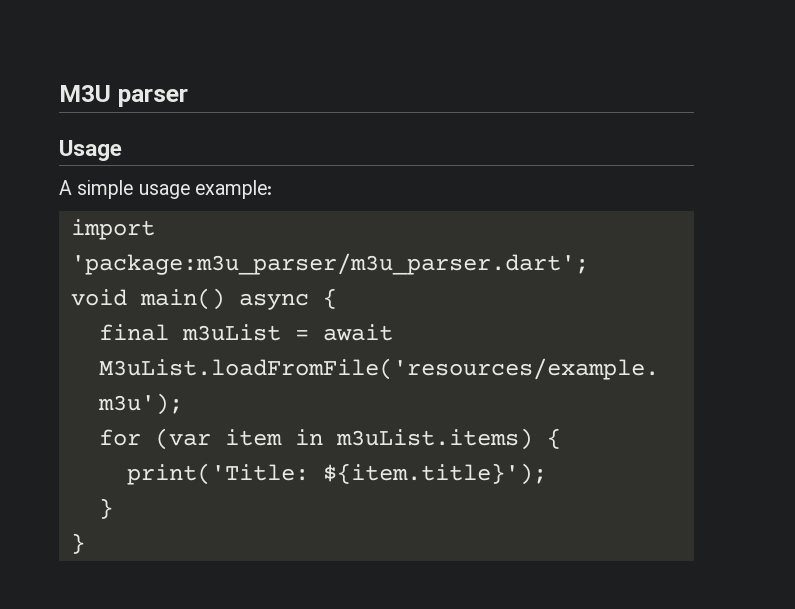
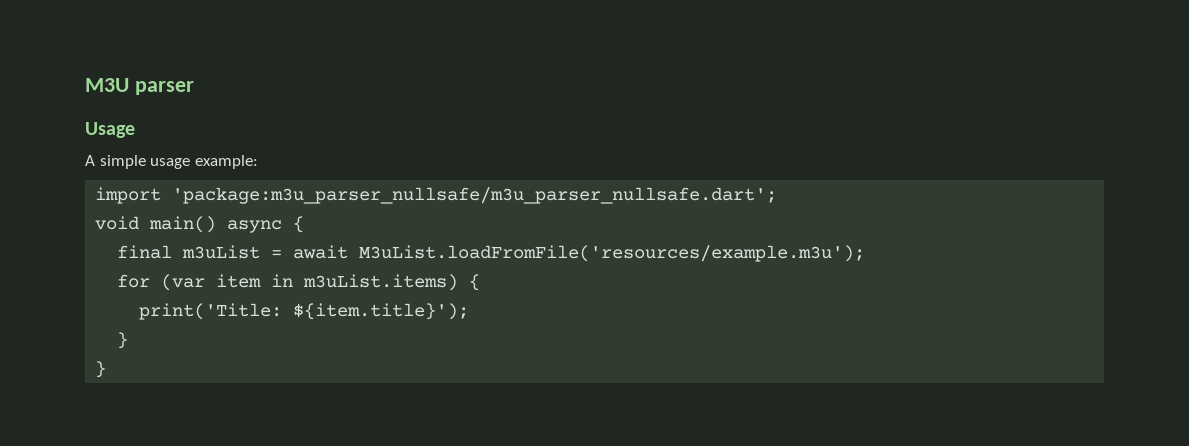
- import 'package:m3u_parser/m3u_parser.dart';
+ import 'package:m3u_parser_nullsafe/m3u_parser_nullsafe.dart';

